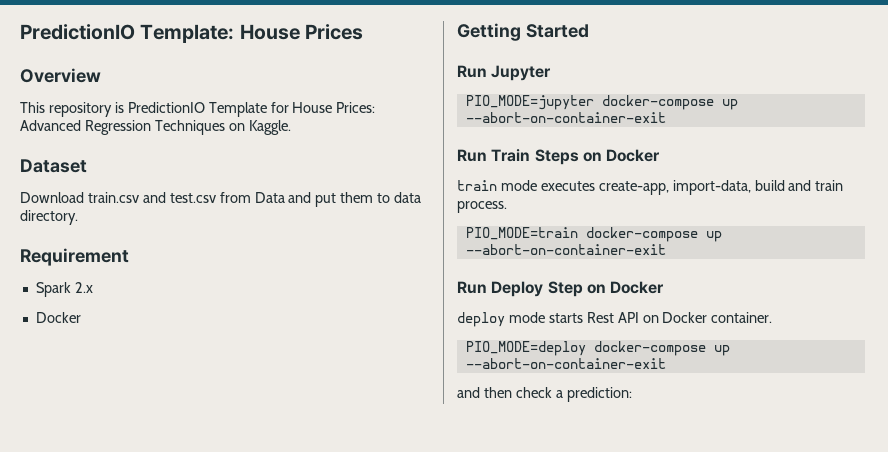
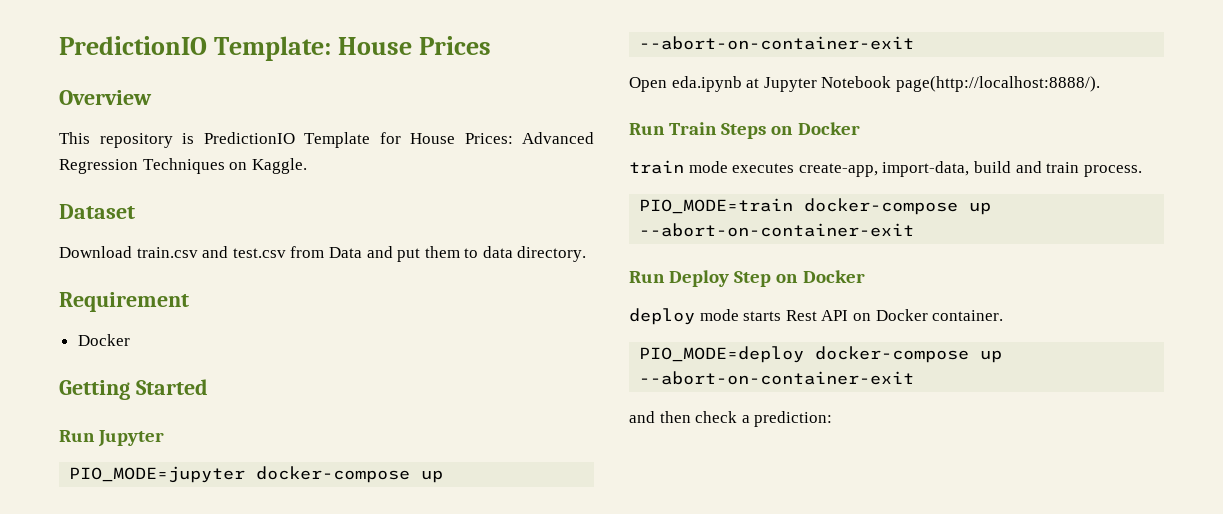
- Spark 2.x
+ Open eda.ipynb at Jupyter Notebook page(http://localhost:8888/).

